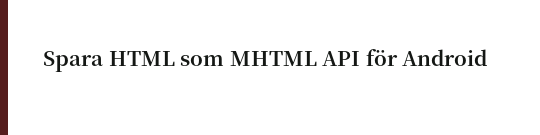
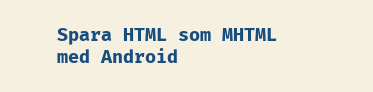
- Spara HTML som MHTML API för Android
+ Spara HTML som MHTML med Android

